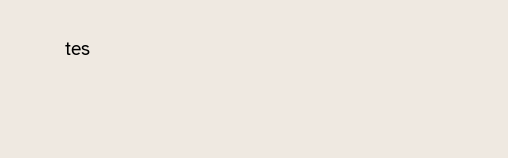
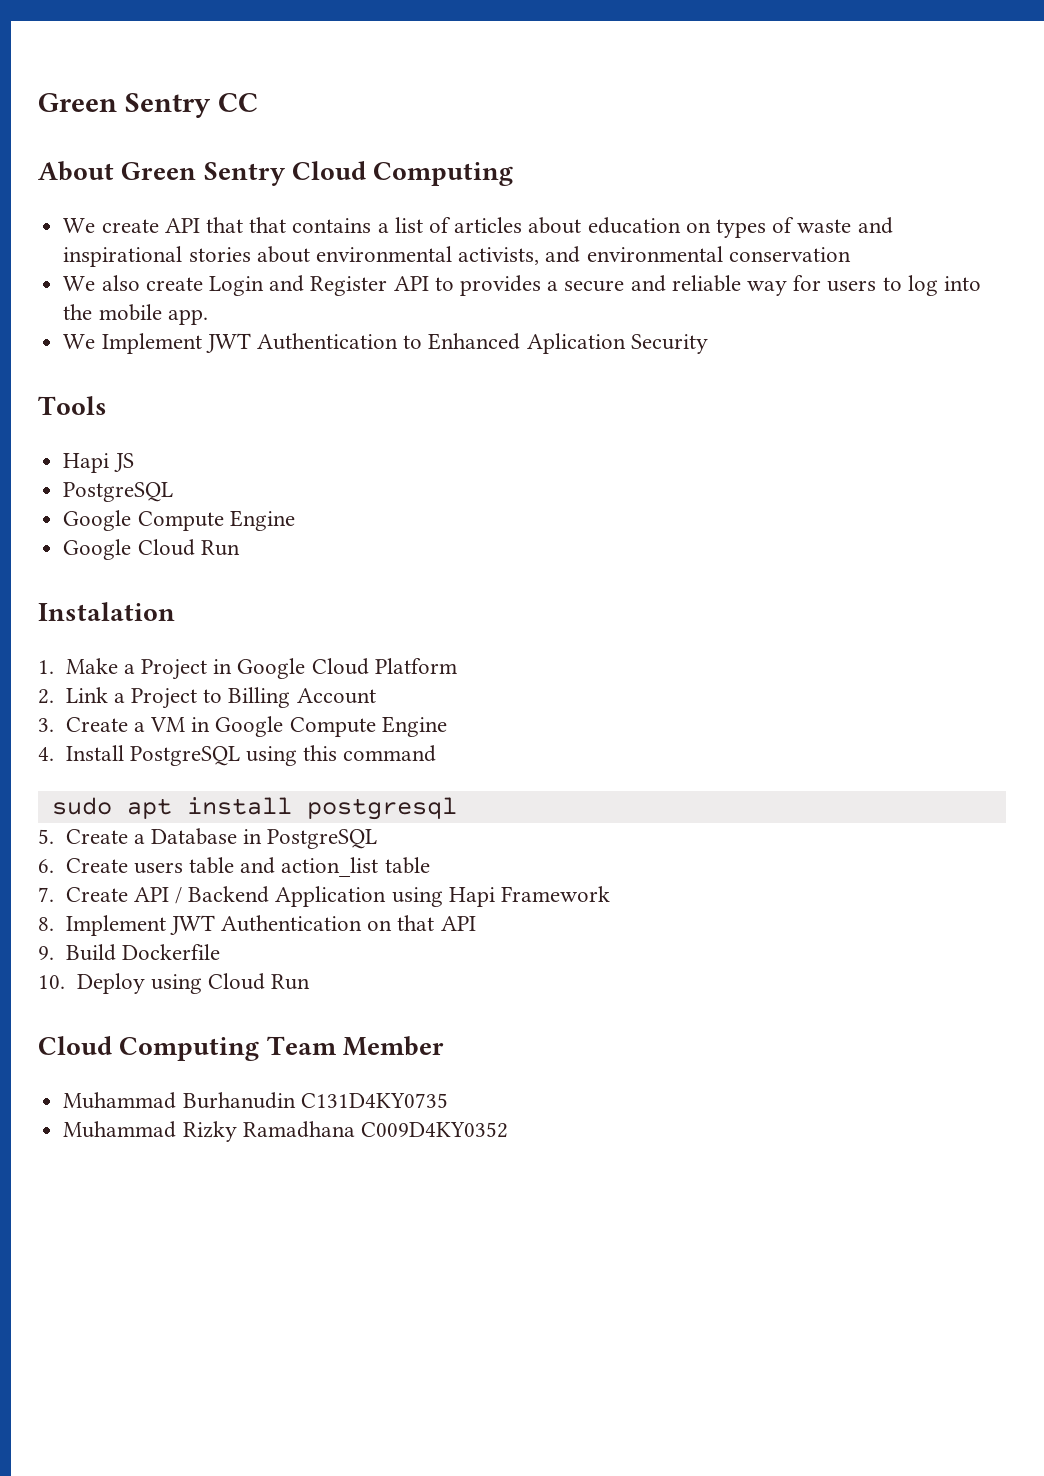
- tes
+ Green Sentry CC
+ About Green Sentry Cloud Computing
+ We create API that that contains a list of articles about education on types of waste and inspirational stories about environmental activists, and environmental conservation
+ We also create Login and Register API to provides a secure and reliable way for users to log into the mobile app.
+ We Implement JWT Authentication to Enhanced Aplication Security
+ Tools
+ Hapi JS
+ PostgreSQL
+ Google Compute Engine
+ Google Cloud Run
+ Instalation
+ 1. Make a Project in Google Cloud Platform
+ 2. Link a Project to Billing Account
+ 3. Create a VM in Google Compute Engine
+ 4. Install PostgreSQL using this command
+ sudo apt install postgresql
+ 5. Create a Database in PostgreSQL
+ 6. Create users table and action_list table
+ 7. Create API / Backend Application using Hapi Framework
+ 8. Implement JWT Authentication on that API
+ 9. Build Dockerfile
+ 10. Deploy using Cloud Run
+ Cloud Computing Team Member
+ Muhammad Burhanudin C131D4KY0735
+ Muhammad Rizky Ramadhana C009D4KY0352

